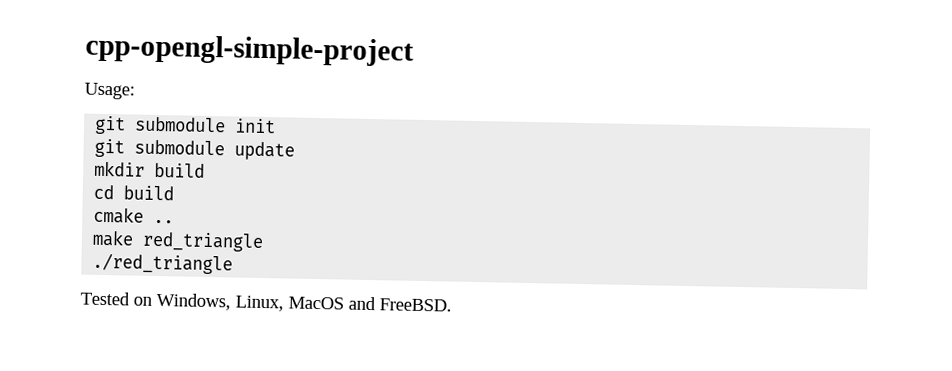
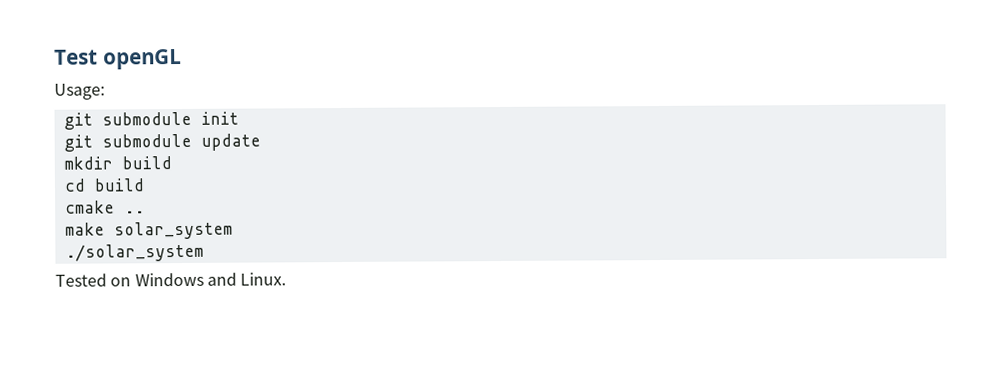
- cpp-opengl-simple-project
+ Test openGL
- make red_triangle
- ./red_triangle
+ make solar_system
+ ./solar_system
- Tested on Windows, Linux, MacOS and FreeBSD.
+ Tested on Windows and Linux.

